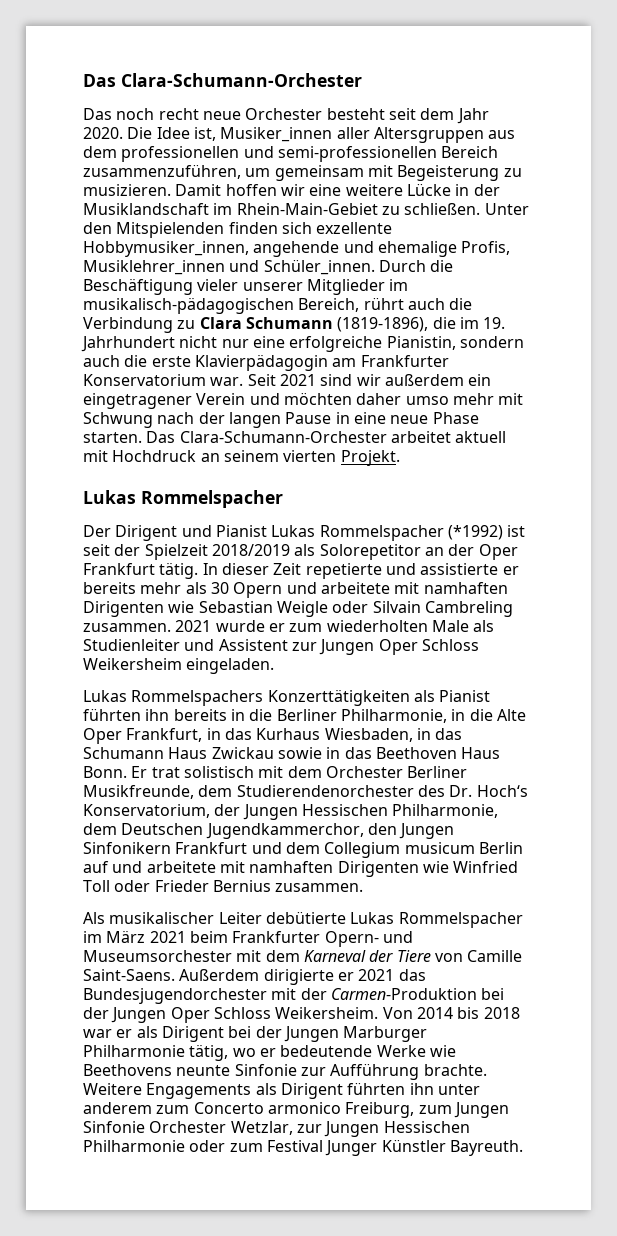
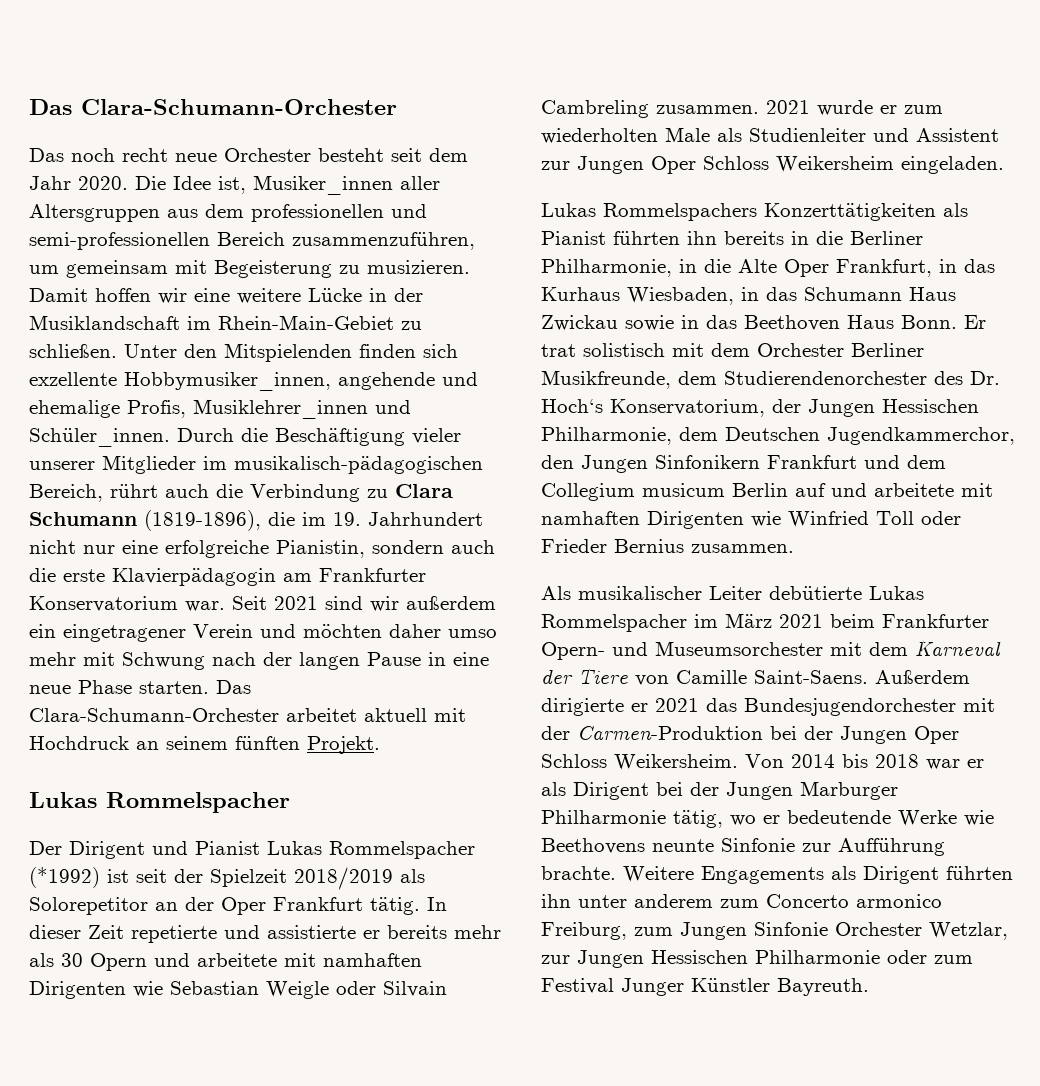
- Das Clara-Schumann-Orchester arbeitet aktuell mit Hochdruck an seinem vierten Projekt.
+ Das Clara-Schumann-Orchester arbeitet aktuell mit Hochdruck an seinem fünften Projekt.

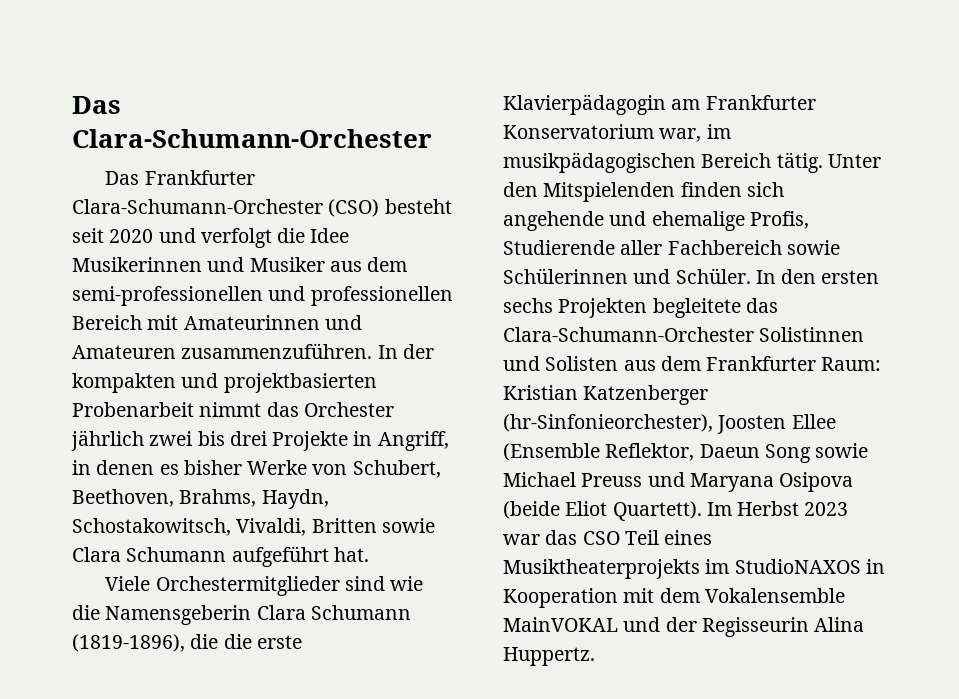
- Das noch recht neue Orchester besteht seit dem Jahr 2020. Die Idee ist, Musiker_innen aller Altersgruppen aus dem professionellen und semi-professionellen Bereich zusammenzuführen, um gemeinsam mit Begeisterung zu musizieren. Damit hoffen wir eine weitere Lücke in der Musiklandschaft im Rhein-Main-Gebiet zu schließen. Unter den Mitspielenden finden sich exzellente Hobbymusiker_innen, angehende und ehemalige Profis, Musiklehrer_innen und Schüler_innen. Durch die Beschäftigung vieler unserer Mitglieder im musikalisch-pädagogischen Bereich, rührt auch die Verbindung zu Clara Schumann (1819-1896), die im 19. Jahrhundert nicht nur eine erfolgreiche Pianistin, sondern auch die erste Klavierpädagogin am Frankfurter Konservatorium war. Seit 2021 sind wir außerdem ein eingetragener Verein und möchten daher umso mehr mit Schwung nach der langen Pause in eine neue Phase starten. Das Clara-Schumann-Orchester arbeitet aktuell mit Hochdruck an seinem fünften Projekt.
- Lukas Rommelspacher
- Der Dirigent und Pianist Lukas Rommelspacher (*1992) ist seit der Spielzeit 2018/2019 als Solorepetitor an der Oper Frankfurt tätig. In dieser Zeit repetierte und assistierte er bereits mehr als 30 Opern und arbeitete mit namhaften Dirigenten wie Sebastian Weigle oder Silvain Cambreling zusammen. 2021 wurde er zum wiederholten Male als Studienleiter und Assistent zur Jungen Oper Schloss Weikersheim eingeladen.
- Lukas Rommelspachers Konzerttätigkeiten als Pianist führten ihn bereits in die Berliner Philharmonie, in die Alte Oper Frankfurt, in das Kurhaus Wiesbaden, in das Schumann Haus Zwickau sowie in das Beethoven Haus Bonn. Er trat solistisch mit dem Orchester Berliner Musikfreunde, dem Studierendenorchester des Dr. Hoch‘s Konservatorium, der Jungen Hessischen Philharmonie, dem Deutschen Jugendkammerchor, den Jungen Sinfonikern Frankfurt und dem Collegium musicum Berlin auf und arbeitete mit namhaften Dirigenten wie Winfried Toll oder Frieder Bernius zusammen.
- Als musikalischer Leiter debütierte Lukas Rommelspacher im März 2021 beim Frankfurter Opern- und Museumsorchester mit dem Karneval der Tiere von Camille Saint-Saens. Außerdem dirigierte er 2021 das Bundesjugendorchester mit der Carmen-Produktion bei der Jungen Oper Schloss Weikersheim. Von 2014 bis 2018 war er als Dirigent bei der Jungen Marburger Philharmonie tätig, wo er bedeutende Werke wie Beethovens neunte Sinfonie zur Aufführung brachte. Weitere Engagements als Dirigent führten ihn unter anderem zum Concerto armonico Freiburg, zum Jungen Sinfonie Orchester Wetzlar, zur Jungen Hessischen Philharmonie oder zum Festival Junger Künstler Bayreuth.
+ Das Frankfurter Clara-Schumann-Orchester (CSO) besteht seit 2020 und verfolgt die Idee Musikerinnen und Musiker aus dem semi-professionellen und professionellen Bereich mit Amateurinnen und Amateuren zusammenzuführen. In der kompakten und projektbasierten Probenarbeit nimmt das Orchester jährlich zwei bis drei Projekte in Angriff, in denen es bisher Werke von Schubert, Beethoven, Brahms, Haydn, Schostakowitsch, Vivaldi, Britten sowie Clara Schumann aufgeführt hat.
+ Viele Orchestermitglieder sind wie die Namensgeberin Clara Schumann (1819-1896), die die erste Klavierpädagogin am Frankfurter Konservatorium war, im musikpädagogischen Bereich tätig. Unter den Mitspielenden finden sich angehende und ehemalige Profis, Studierende aller Fachbereich sowie Schülerinnen und Schüler. In den ersten sechs Projekten begleitete das Clara-Schumann-Orchester Solistinnen und Solisten aus dem Frankfurter Raum: Kristian Katzenberger (hr-Sinfonieorchester), Joosten Ellee (Ensemble Reflektor, Daeun Song sowie Michael Preuss und Maryana Osipova (beide Eliot Quartett). Im Herbst 2023 war das CSO Teil eines Musiktheaterprojekts im StudioNAXOS in Kooperation mit dem Vokalensemble MainVOKAL und der Regisseurin Alina Huppertz.

